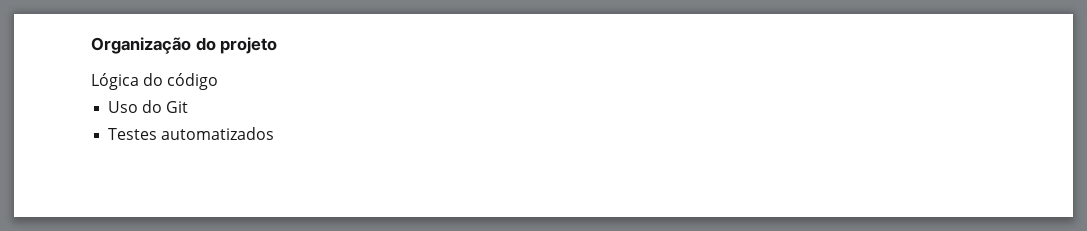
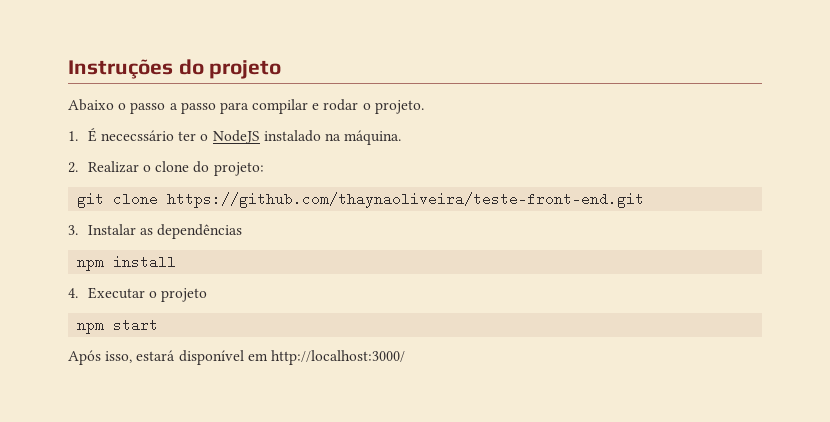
- Organização do projeto
+ Instruções do projeto
- Lógica do código
- Uso do Git
- Testes automatizados
+ Abaixo o passo a passo para compilar e rodar o projeto.
+ 1. É nececssário ter o NodeJS instalado na máquina.
+ 2. Realizar o clone do projeto:
+ git clone https://github.com/thaynaoliveira/teste-front-end.git
+ 3. Instalar as dependências
+ npm install
+ 4. Executar o projeto
+ npm start
+ Após isso, estará disponível em http://localhost:3000/

